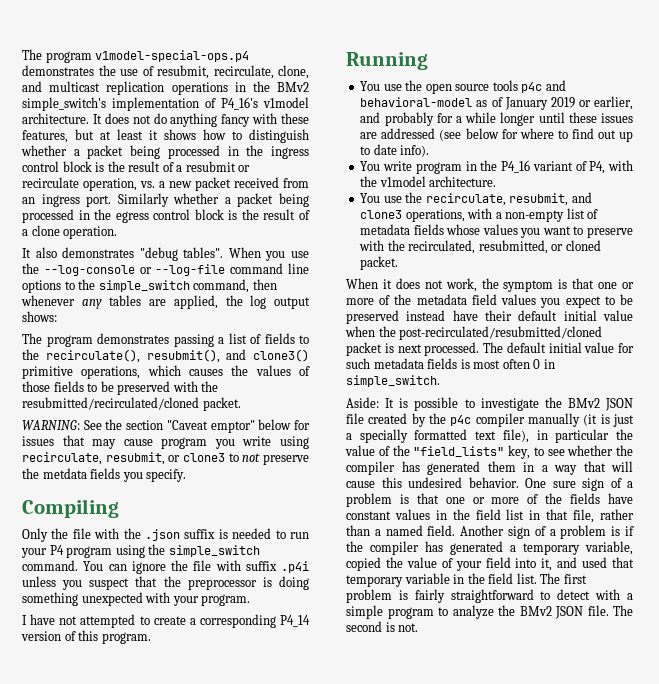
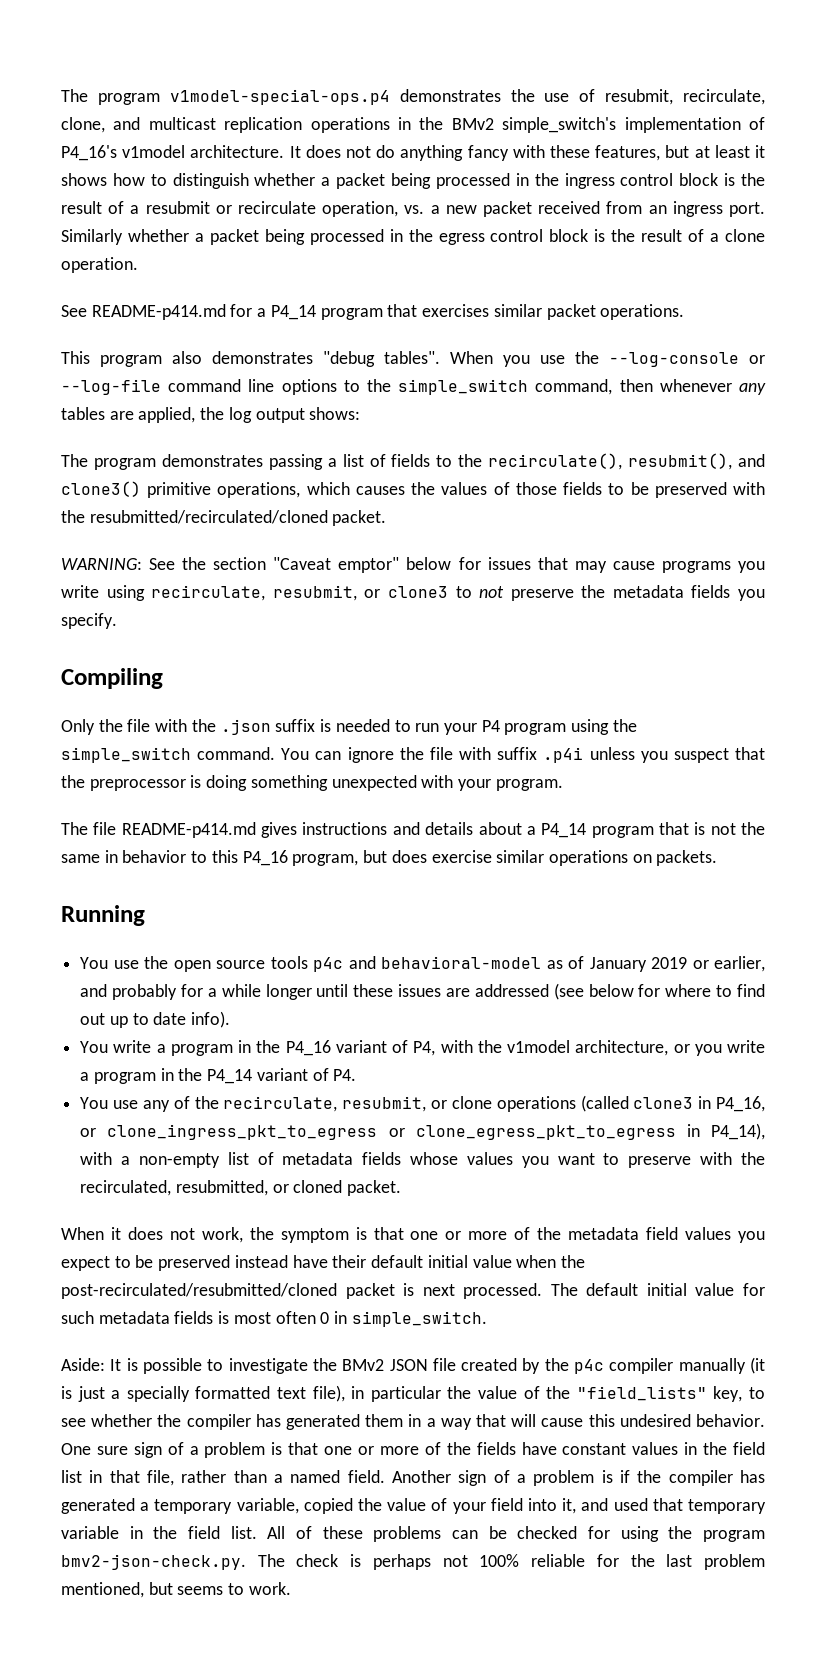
- It also demonstrates "debug tables".
+ See README-p414.md for a P4_14 program that exercises similar packet operations.
+ This program also demonstrates "debug tables".
- WARNING: See the section "Caveat emptor" below for issues that may cause program you write using recirculate, resubmit, or clone3 to not preserve the metdata fields you specify.
+ WARNING: See the section "Caveat emptor" below for issues that may cause programs you write using recirculate, resubmit, or clone3 to not preserve the metadata fields you specify.
- I have not attempted to create a corresponding P4_14 version of this program.
+ The file README-p414.md gives instructions and details about a P4_14 program that is not the same in behavior to this P4_16 program, but does exercise similar operations on packets.
- You write program in the P4_16 variant of P4, with the v1model architecture.
- You use the recirculate, resubmit, and clone3 operations, with a non-empty list of metadata fields whose values you want to preserve with the recirculated, resubmitted, or cloned packet.
+ You write a program in the P4_16 variant of P4, with the v1model architecture, or you write a program in the P4_14 variant of P4.
+ You use any of the recirculate, resubmit, or clone operations (called clone3 in P4_16, or clone_ingress_pkt_to_egress or clone_egress_pkt_to_egress in P4_14), with a non-empty list of metadata fields whose values you want to preserve with the recirculated, resubmitted, or cloned packet.
- The first problem is fairly straightforward to detect with a simple program to analyze the BMv2 JSON file. The second is not.
+ All of these problems can be checked for using the program bmv2-json-check.py. The check is perhaps not 100% reliable for the last problem mentioned, but seems to work.

